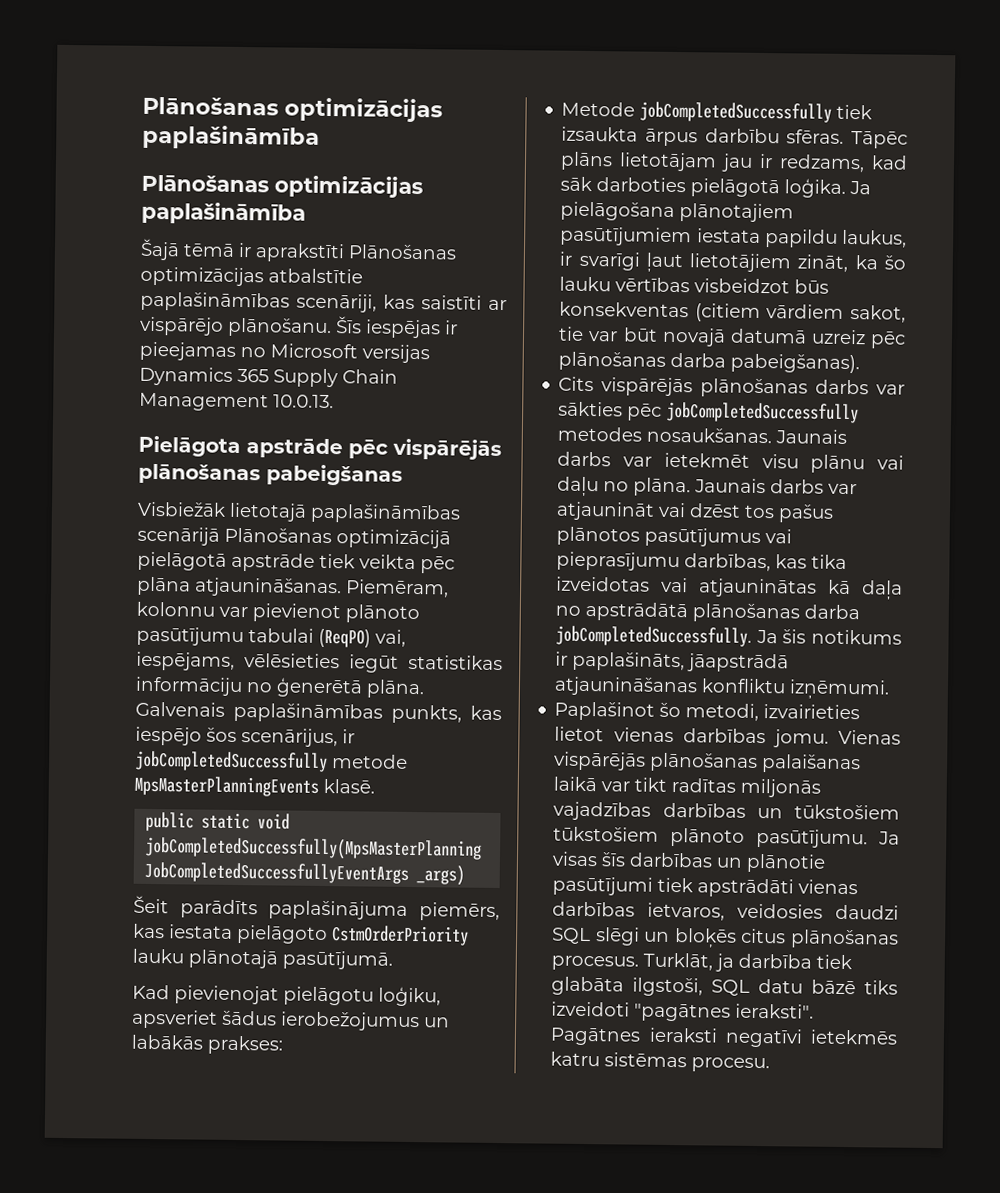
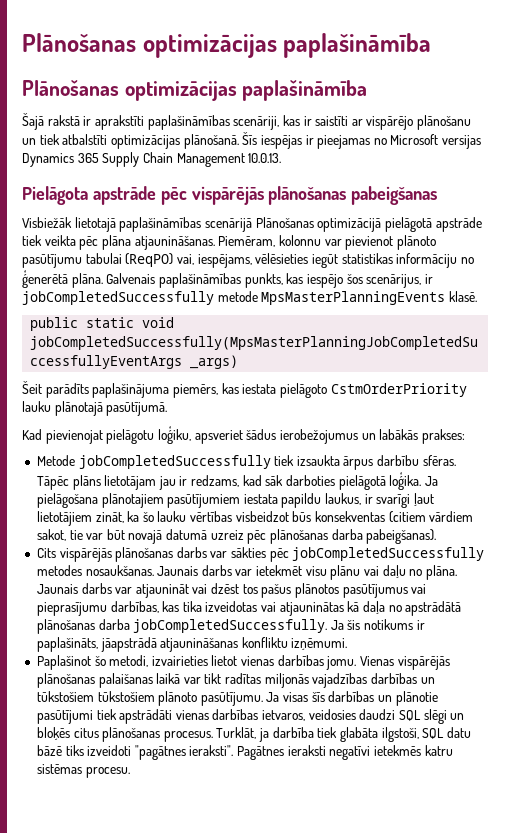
- Šajā tēmā ir aprakstīti Plānošanas optimizācijas atbalstītie paplašināmības scenāriji, kas saistīti ar vispārējo plānošanu.
+ Šajā rakstā ir aprakstīti paplašināmības scenāriji, kas ir saistīti ar vispārējo plānošanu un tiek atbalstīti optimizācijas plānošanā.

